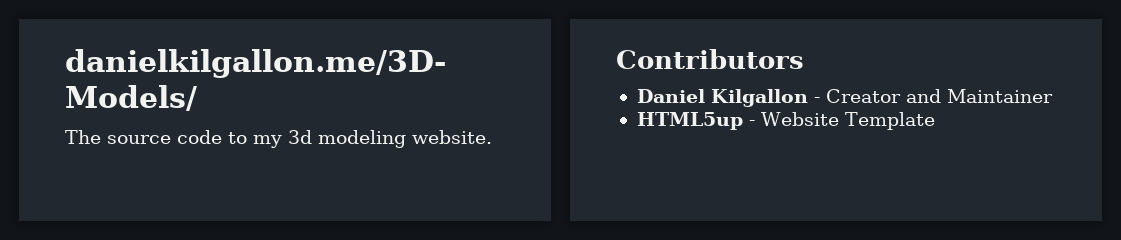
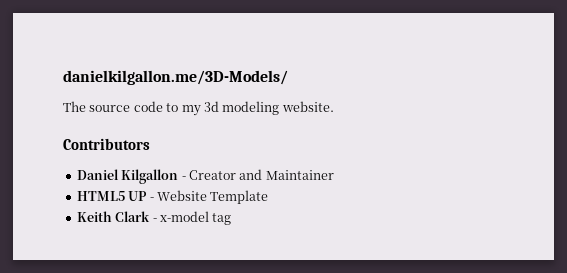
- HTML5up - Website Template
+ HTML5 UP - Website Template
+ Keith Clark - x-model tag

